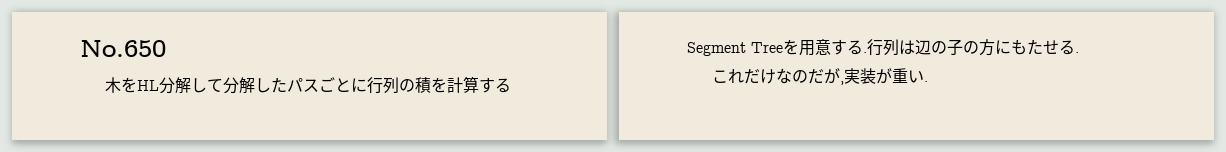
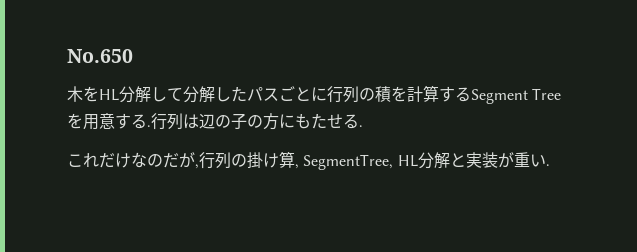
- これだけなのだが,実装が重い.
+ これだけなのだが,行列の掛け算, SegmentTree, HL分解と実装が重い.

